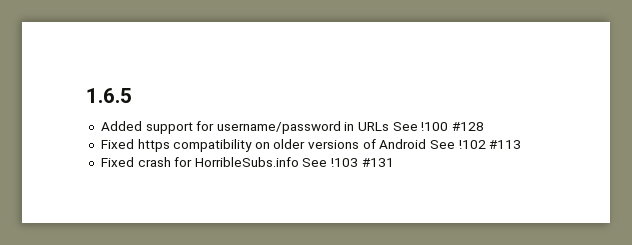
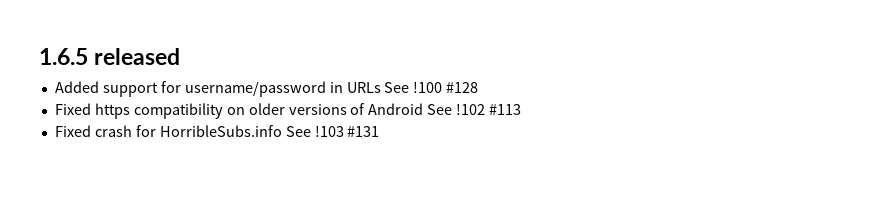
- 1.6.5
+ 1.6.5 released

